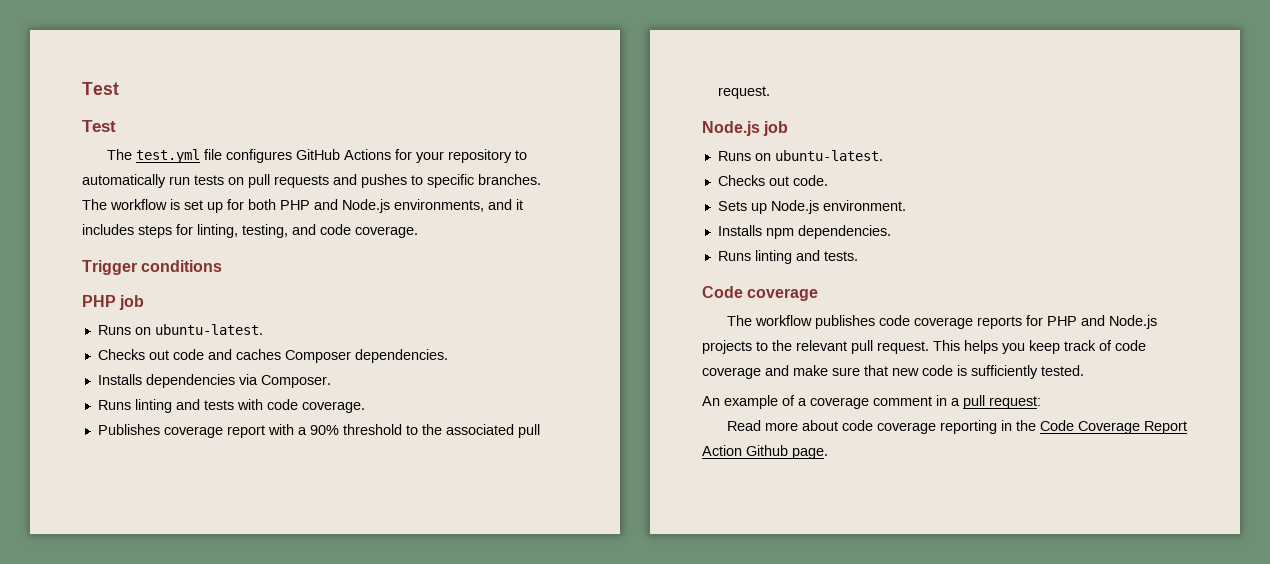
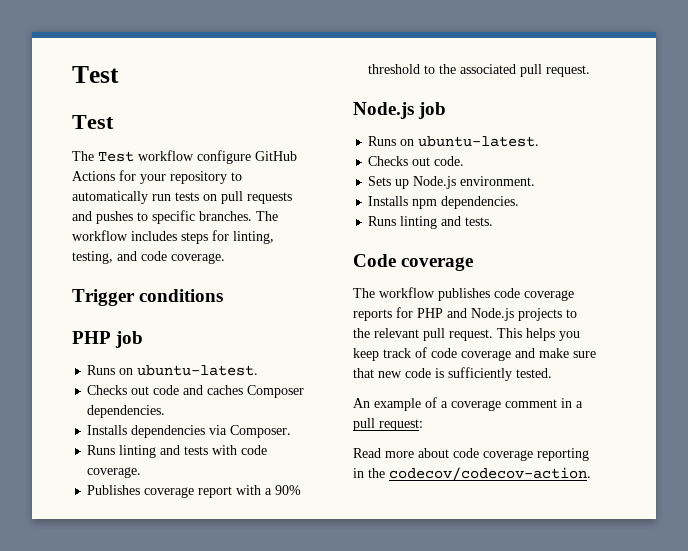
- The test.yml file configures GitHub Actions for your repository to automatically run tests on pull requests and pushes to specific branches.
+ The Test workflow configure GitHub Actions for your repository to automatically run tests on pull requests and pushes to specific branches.
- The workflow is set up for both PHP and Node.js environments, and it includes steps for linting, testing, and code coverage.
+ The workflow includes steps for linting, testing, and code coverage.
- Read more about code coverage reporting in the Code Coverage Report Action Github page.
+ Read more about code coverage reporting in the codecov/codecov-action.

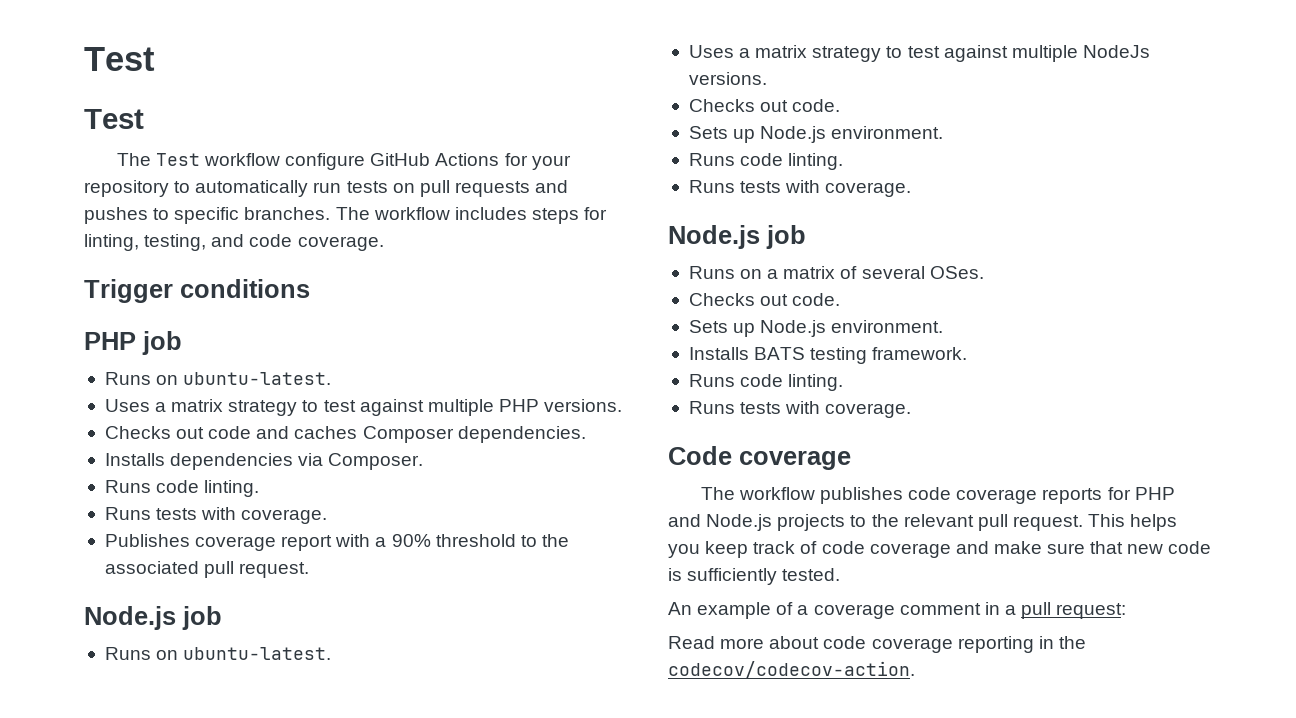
+ Uses a matrix strategy to test against multiple PHP versions.
  Installs dependencies via Composer.
- Runs linting and tests with code coverage.
+ Runs code linting.
+ Runs tests with coverage.
+ Uses a matrix strategy to test against multiple NodeJs versions.
+ Checks out code.
+ Sets up Node.js environment.
+ Runs code linting.
+ Runs tests with coverage.
+ Node.js job
+ Runs on a matrix of several OSes.
- Installs npm dependencies.
- Runs linting and tests.
+ Installs BATS testing framework.
+ Runs code linting.
+ Runs tests with coverage.

